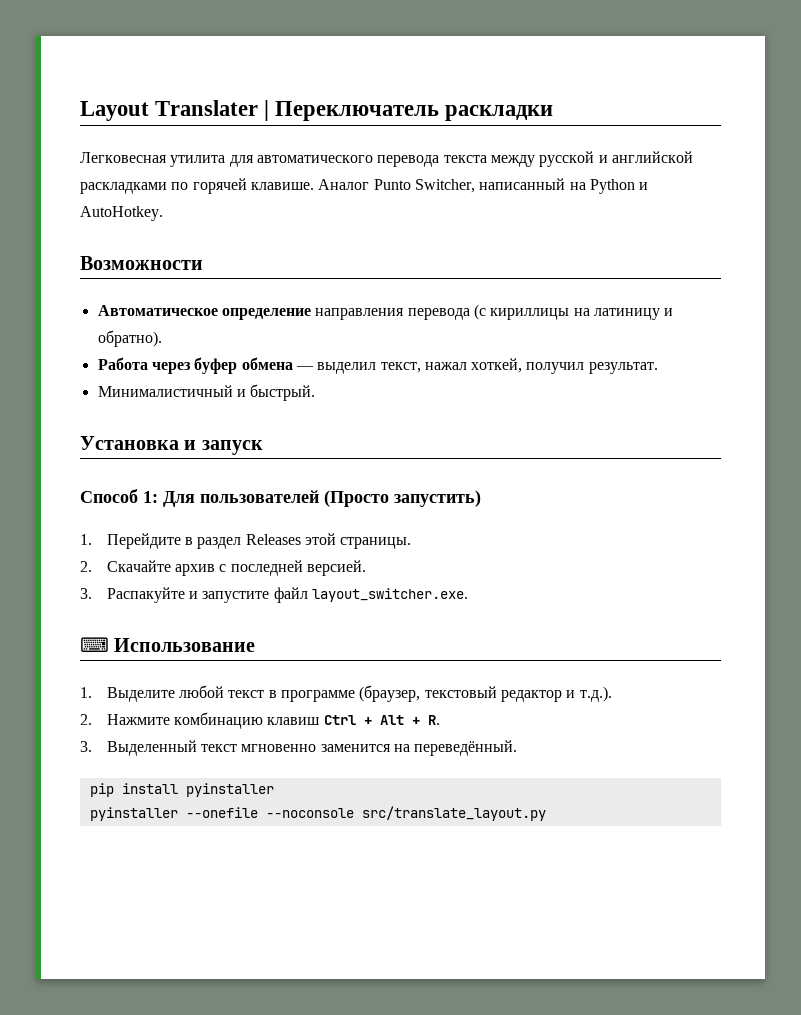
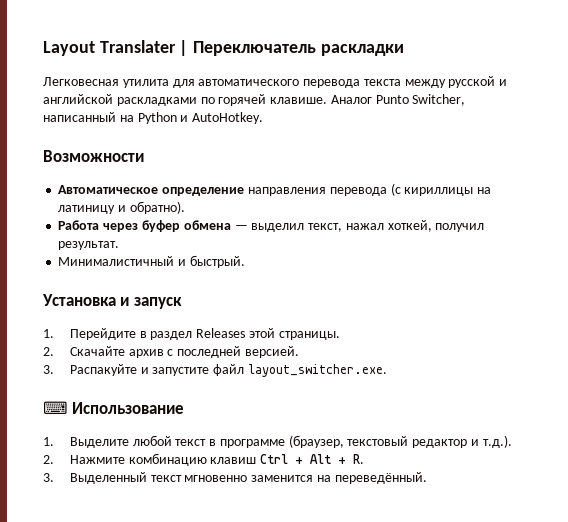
- Способ 1: Для пользователей (Просто запустить)
- pip install pyinstaller
- pyinstaller --onefile --noconsole src/translate_layout.py

